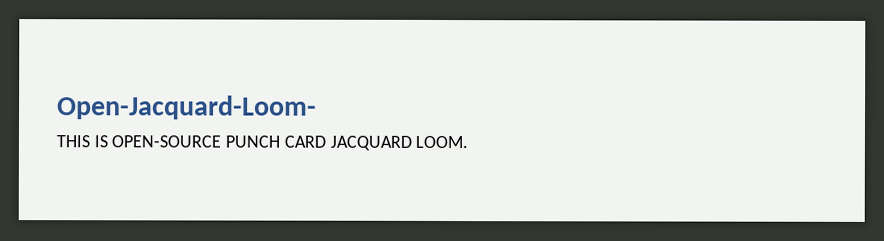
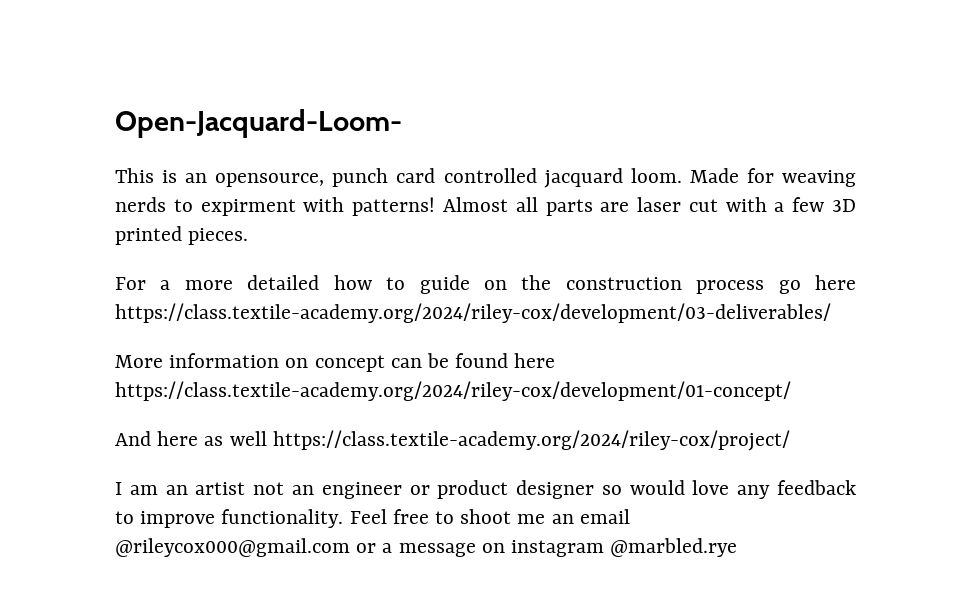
- THIS IS OPEN-SOURCE PUNCH CARD JACQUARD LOOM.
+ This is an opensource, punch card controlled jacquard loom. Made for weaving nerds to expirment with patterns! Almost all parts are laser cut with a few 3D printed pieces.
+ For a more detailed how to guide on the construction process go here https://class.textile-academy.org/2024/riley-cox/development/03-deliverables/
+ More information on concept can be found here https://class.textile-academy.org/2024/riley-cox/development/01-concept/
+ And here as well https://class.textile-academy.org/2024/riley-cox/project/
+ I am an artist not an engineer or product designer so would love any feedback to improve functionality. Feel free to shoot me an email @rileycox000@gmail.com or a message on instagram @marbled.rye

